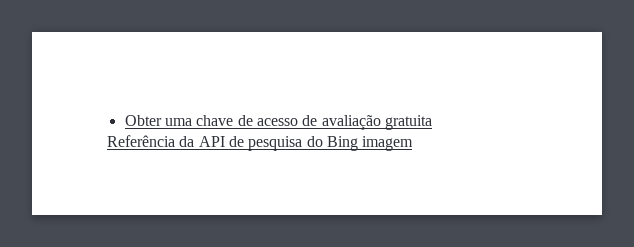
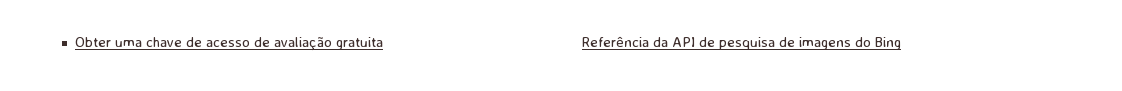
- Referência da API de pesquisa do Bing imagem
+ Referência da API de pesquisa de imagens do Bing

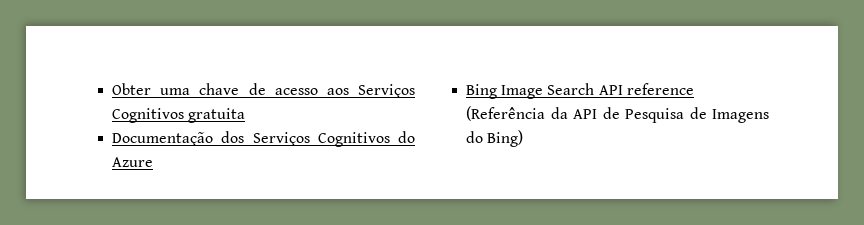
- Obter uma chave de acesso de avaliação gratuita
- Referência da API de pesquisa de imagens do Bing
+ Obter uma chave de acesso aos Serviços Cognitivos gratuita
+ Documentação dos Serviços Cognitivos do Azure
+ Bing Image Search API reference (Referência da API de Pesquisa de Imagens do Bing)

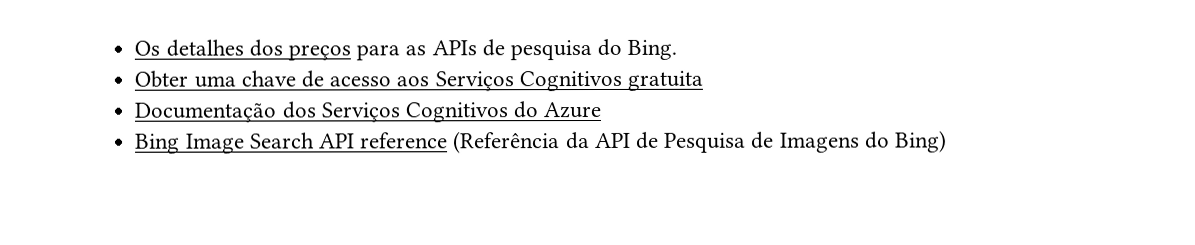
+ Os detalhes dos preços para as APIs de pesquisa do Bing.

